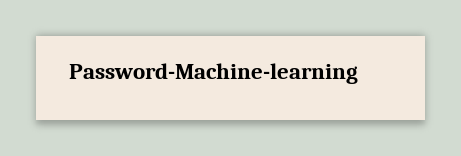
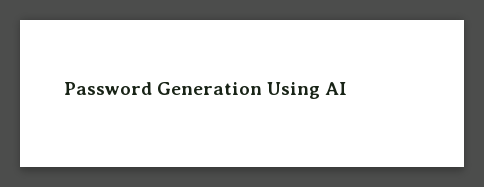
- Password-Machine-learning
+ Password Generation Using AI

